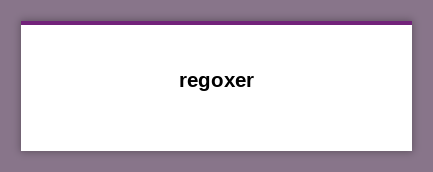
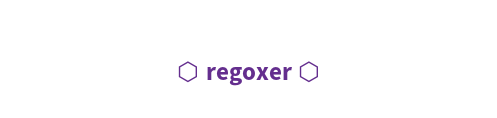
- regoxer
+ ⬡ regoxer ⬡

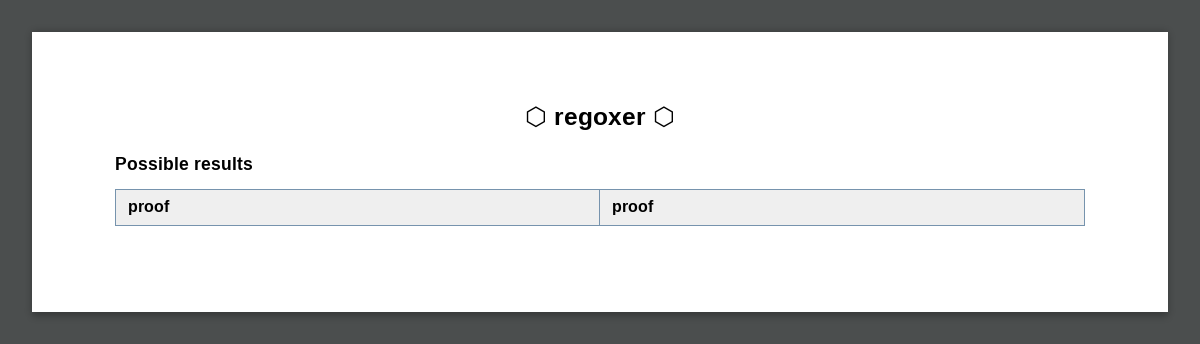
+ Possible results
+ proof | proof

